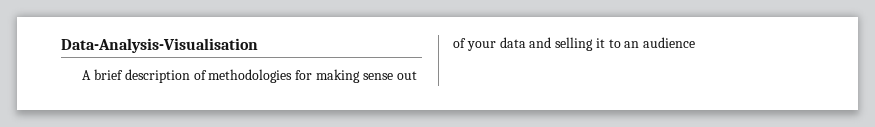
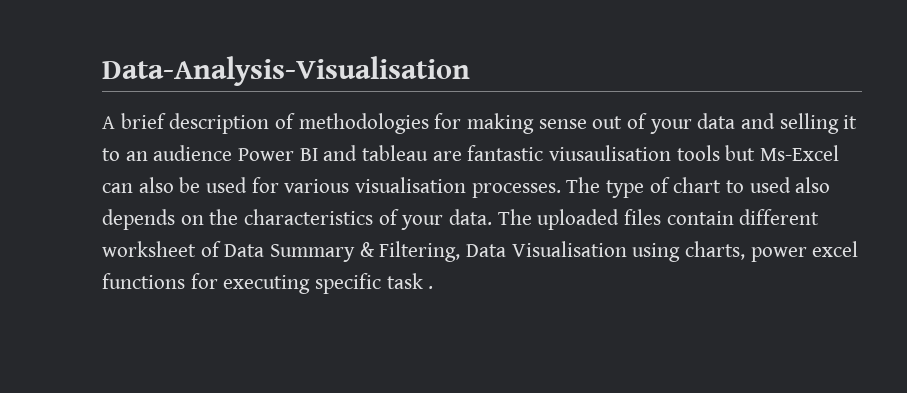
- A brief description of methodologies for making sense out of your data and selling it to an audience
+ A brief description of methodologies for making sense out of your data and selling it to an audience Power BI and tableau are fantastic viusaulisation tools but Ms-Excel can also be used for various visualisation processes. The type of chart to used also depends on the characteristics of your data. The uploaded files contain different worksheet of Data Summary & Filtering, Data Visualisation using charts, power excel functions for executing specific task .

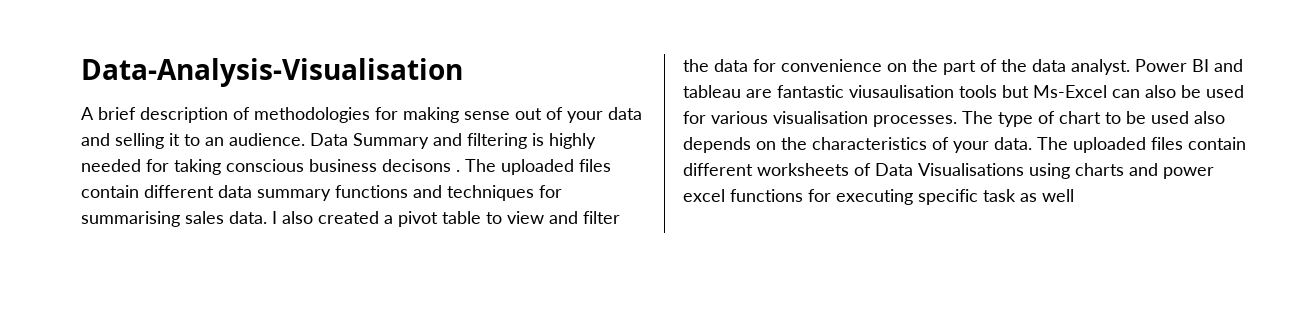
- A brief description of methodologies for making sense out of your data and selling it to an audience Power BI and tableau are fantastic viusaulisation tools but Ms-Excel can also be used for various visualisation processes.
+ A brief description of methodologies for making sense out of your data and selling it to an audience. Data Summary and filtering is highly needed for taking conscious business decisons . The uploaded files contain different data summary functions and techniques for summarising sales data. I also created a pivot table to view and filter the data for convenience on the part of the data analyst. Power BI and tableau are fantastic viusaulisation tools but Ms-Excel can also be used for various visualisation processes.
- The type of chart to used also depends on the characteristics of your data.
+ The type of chart to be used also depends on the characteristics of your data.
- The uploaded files contain different worksheet of Data Summary & Filtering, Data Visualisation using charts, power excel functions for executing specific task .
+ The uploaded files contain different worksheets of Data Visualisations using charts and power excel functions for executing specific task as well

